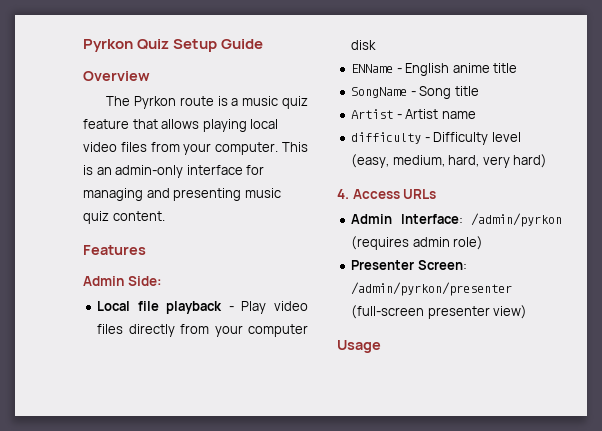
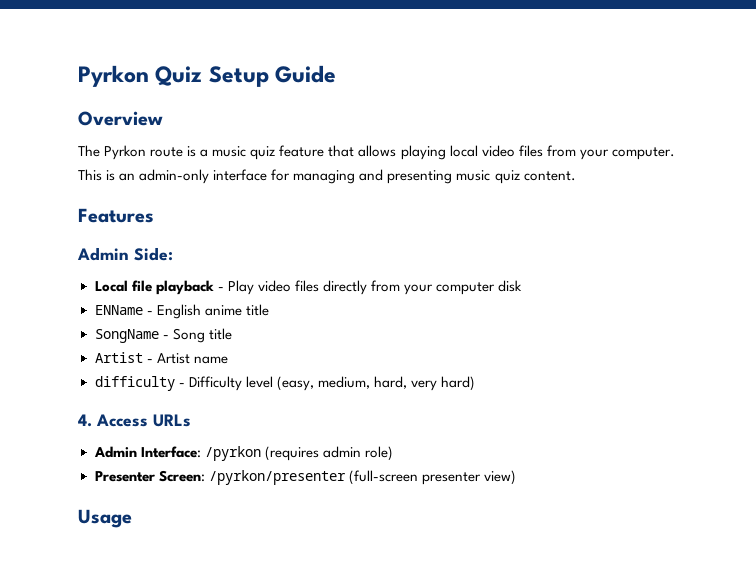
- Admin Interface: /admin/pyrkon (requires admin role)
+ Admin Interface: /pyrkon (requires admin role)
- Presenter Screen: /admin/pyrkon/presenter (full-screen presenter view)
+ Presenter Screen: /pyrkon/presenter (full-screen presenter view)

